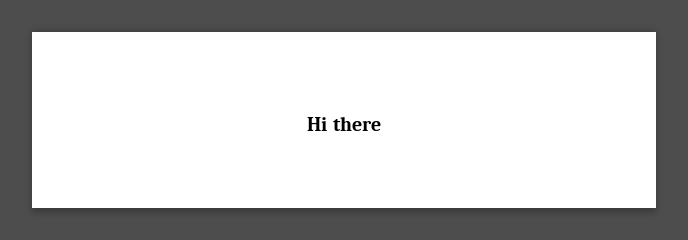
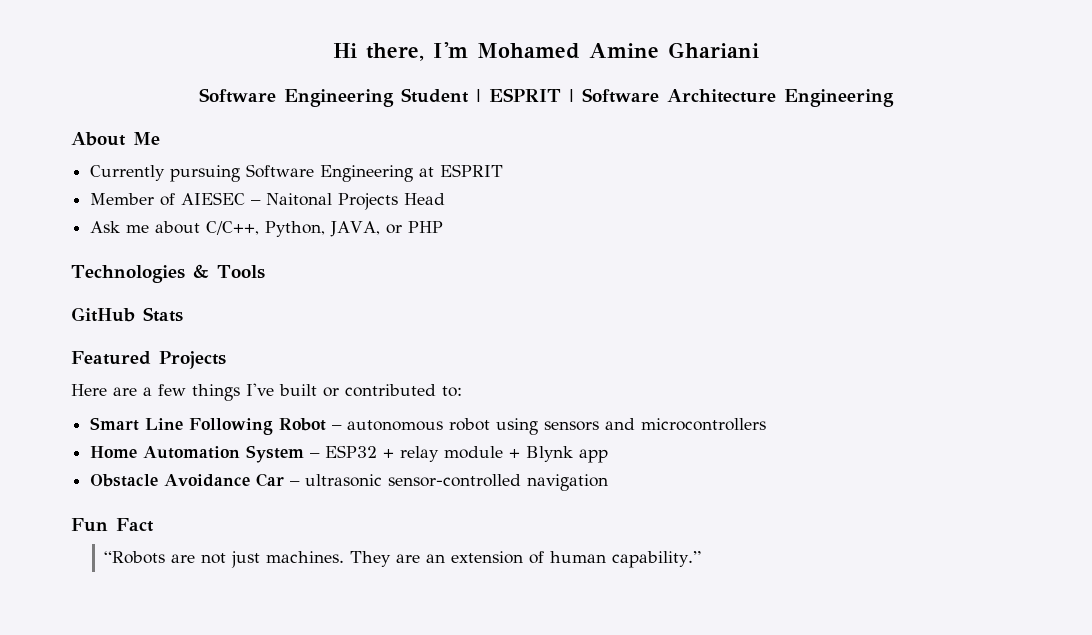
- Hi there
+ Hi there, I'm Mohamed Amine Ghariani
+ Software Engineering Student | ESPRIT | Software Architecture Engineering
+ About Me
+ Currently pursuing Software Engineering at ESPRIT
+ Member of AIESEC – Naitonal Projects Head
+ Ask me about C/C++, Python, JAVA, or PHP
+ Technologies & Tools
+ GitHub Stats
+ Featured Projects
+ Here are a few things I've built or contributed to:
+ Smart Line Following Robot – autonomous robot using sensors and microcontrollers
+ Home Automation System – ESP32 + relay module + Blynk app
+ Obstacle Avoidance Car – ultrasonic sensor-controlled navigation
+ Fun Fact
+ “Robots are not just machines. They are an extension of human capability.”

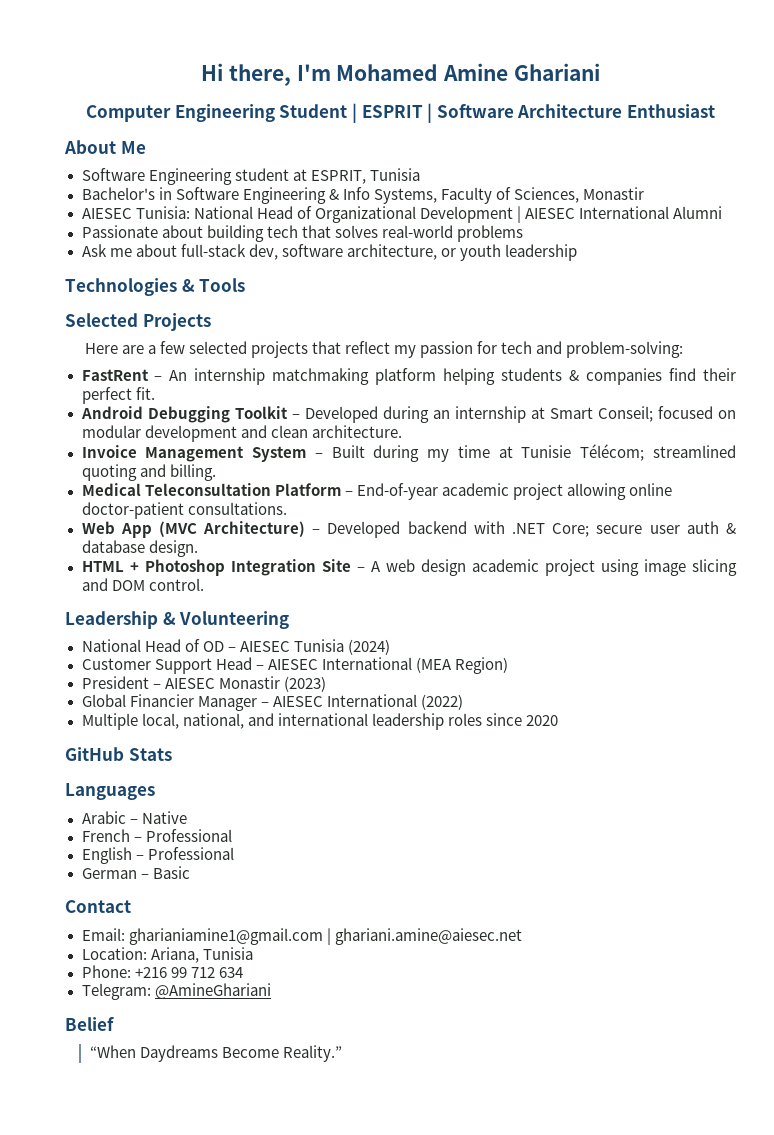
- Software Engineering Student | ESPRIT | Software Architecture Engineering
+ Computer Engineering Student | ESPRIT | Software Architecture Enthusiast
- Currently pursuing Software Engineering at ESPRIT
- Member of AIESEC – Naitonal Projects Head
- Ask me about C/C++, Python, JAVA, or PHP
+ Software Engineering student at ESPRIT, Tunisia
+ Bachelor's in Software Engineering & Info Systems, Faculty of Sciences, Monastir
+ AIESEC Tunisia: National Head of Organizational Development | AIESEC International Alumni
+ Passionate about building tech that solves real-world problems
+ Ask me about full-stack dev, software architecture, or youth leadership
- GitHub Stats
- Featured Projects
+ Selected Projects
- Here are a few things I've built or contributed to:
- Smart Line Following Robot – autonomous robot using sensors and microcontrollers
- Home Automation System – ESP32 + relay module + Blynk app
- Obstacle Avoidance Car – ultrasonic sensor-controlled navigation
- Fun Fact
- “Robots are not just machines. They are an extension of human capability.”
+ Here are a few selected projects that reflect my passion for tech and problem-solving:
+ FastRent – An internship matchmaking platform helping students & companies find their perfect fit.
+ Android Debugging Toolkit – Developed during an internship at Smart Conseil; focused on modular development and clean architecture.
+ Invoice Management System – Built during my time at Tunisie Télécom; streamlined quoting and billing.
+ Medical Teleconsultation Platform – End-of-year academic project allowing online doctor-patient consultations.
+ Web App (MVC Architecture) – Developed backend with .NET Core; secure user auth & database design.
+ HTML + Photoshop Integration Site – A web design academic project using image slicing and DOM control.
+ Leadership & Volunteering
+ National Head of OD – AIESEC Tunisia (2024)
+ Customer Support Head – AIESEC International (MEA Region)
+ President – AIESEC Monastir (2023)
+ Global Financier Manager – AIESEC International (2022)
+ Multiple local, national, and international leadership roles since 2020
+ GitHub Stats
+ Languages
+ Arabic – Native
+ French – Professional
+ English – Professional
+ German – Basic
+ Contact
+ Email: gharianiamine1@gmail.com | ghariani.amine@aiesec.net
+ Location: Ariana, Tunisia
+ Phone: +216 99 712 634
+ Telegram: @AmineGhariani
+ Belief
+ “When Daydreams Become Reality.”

